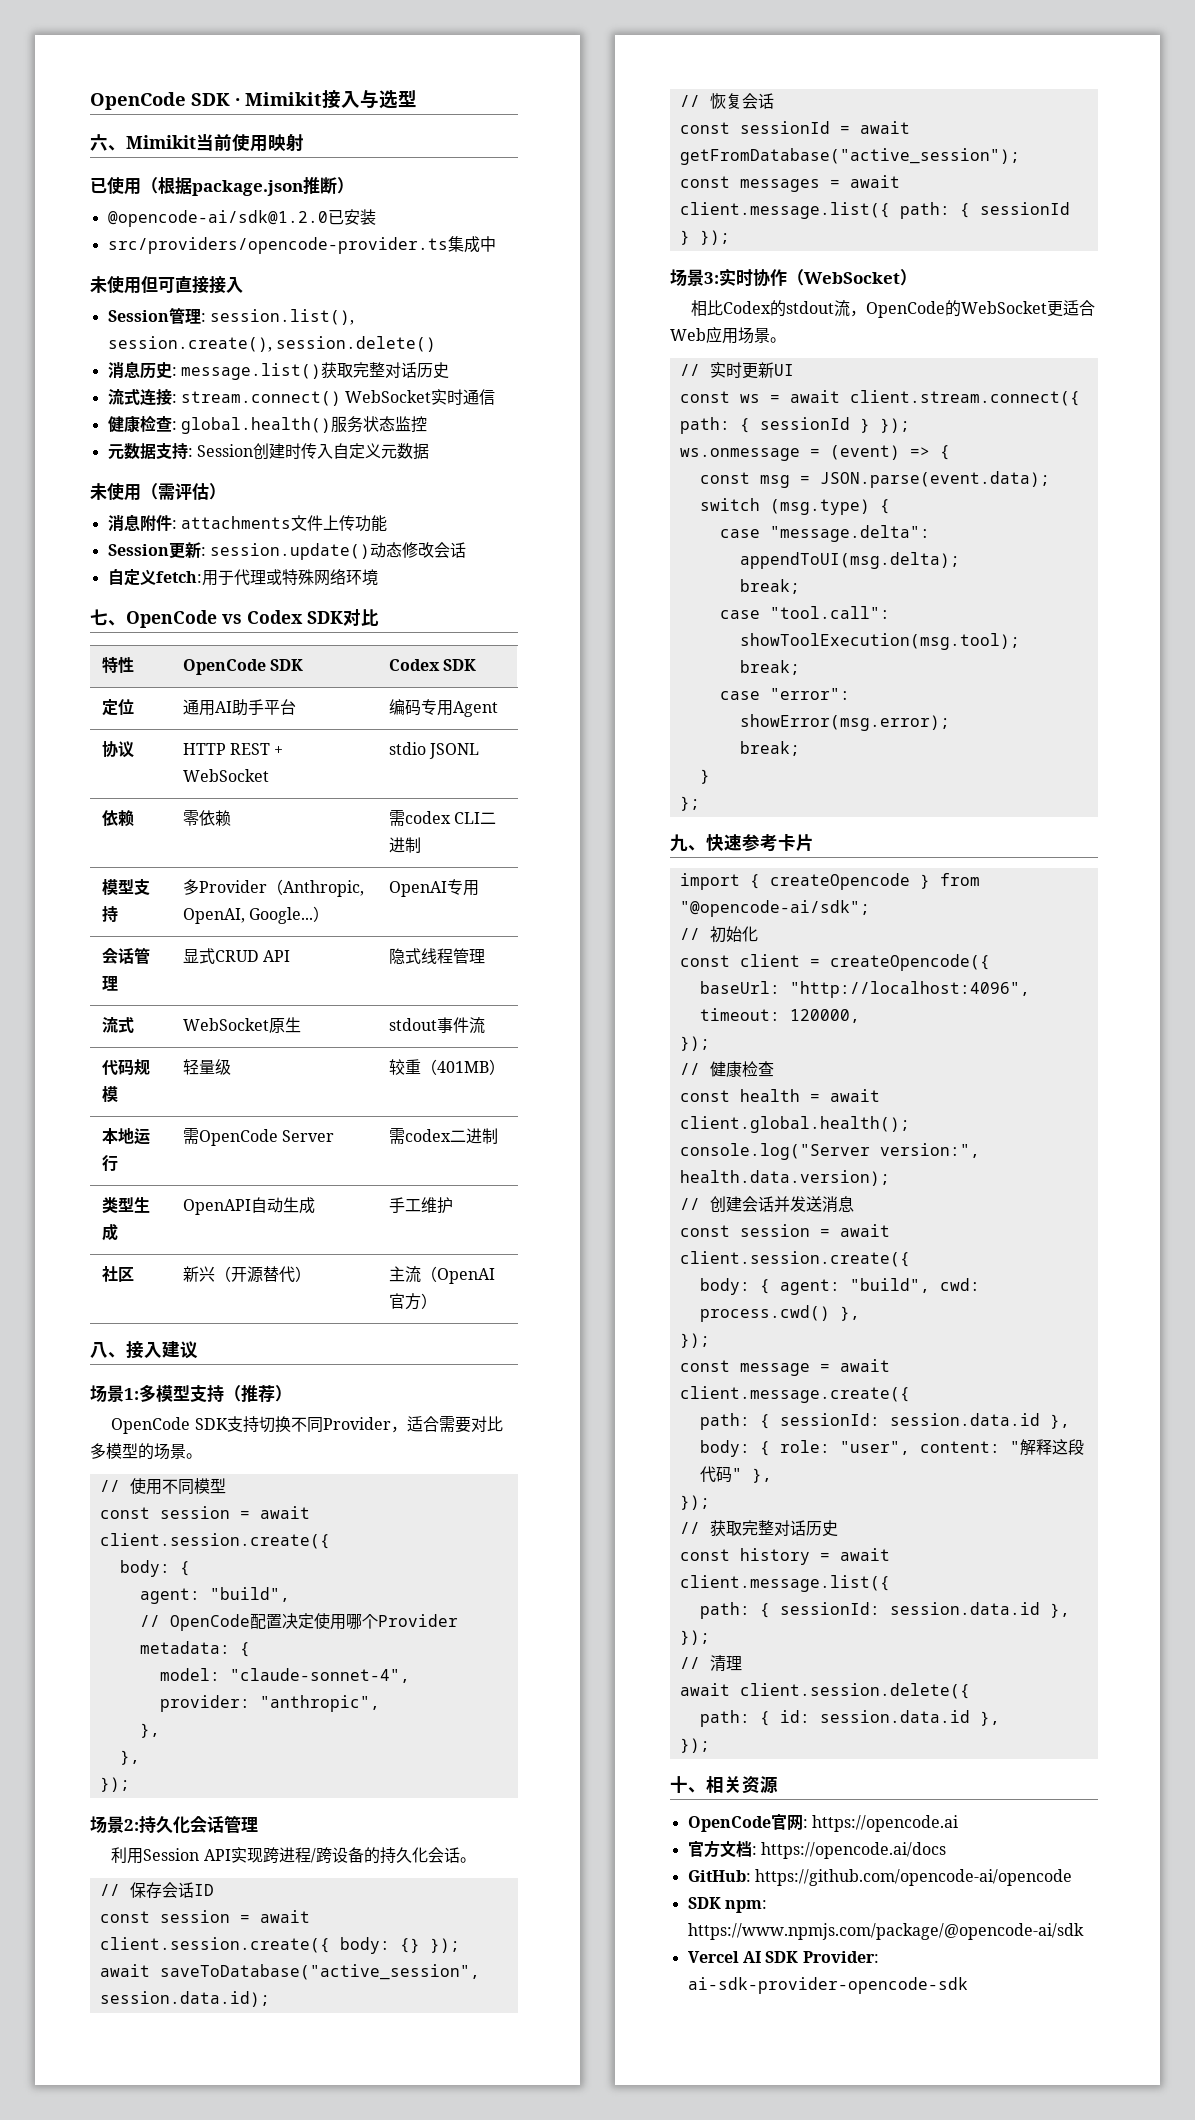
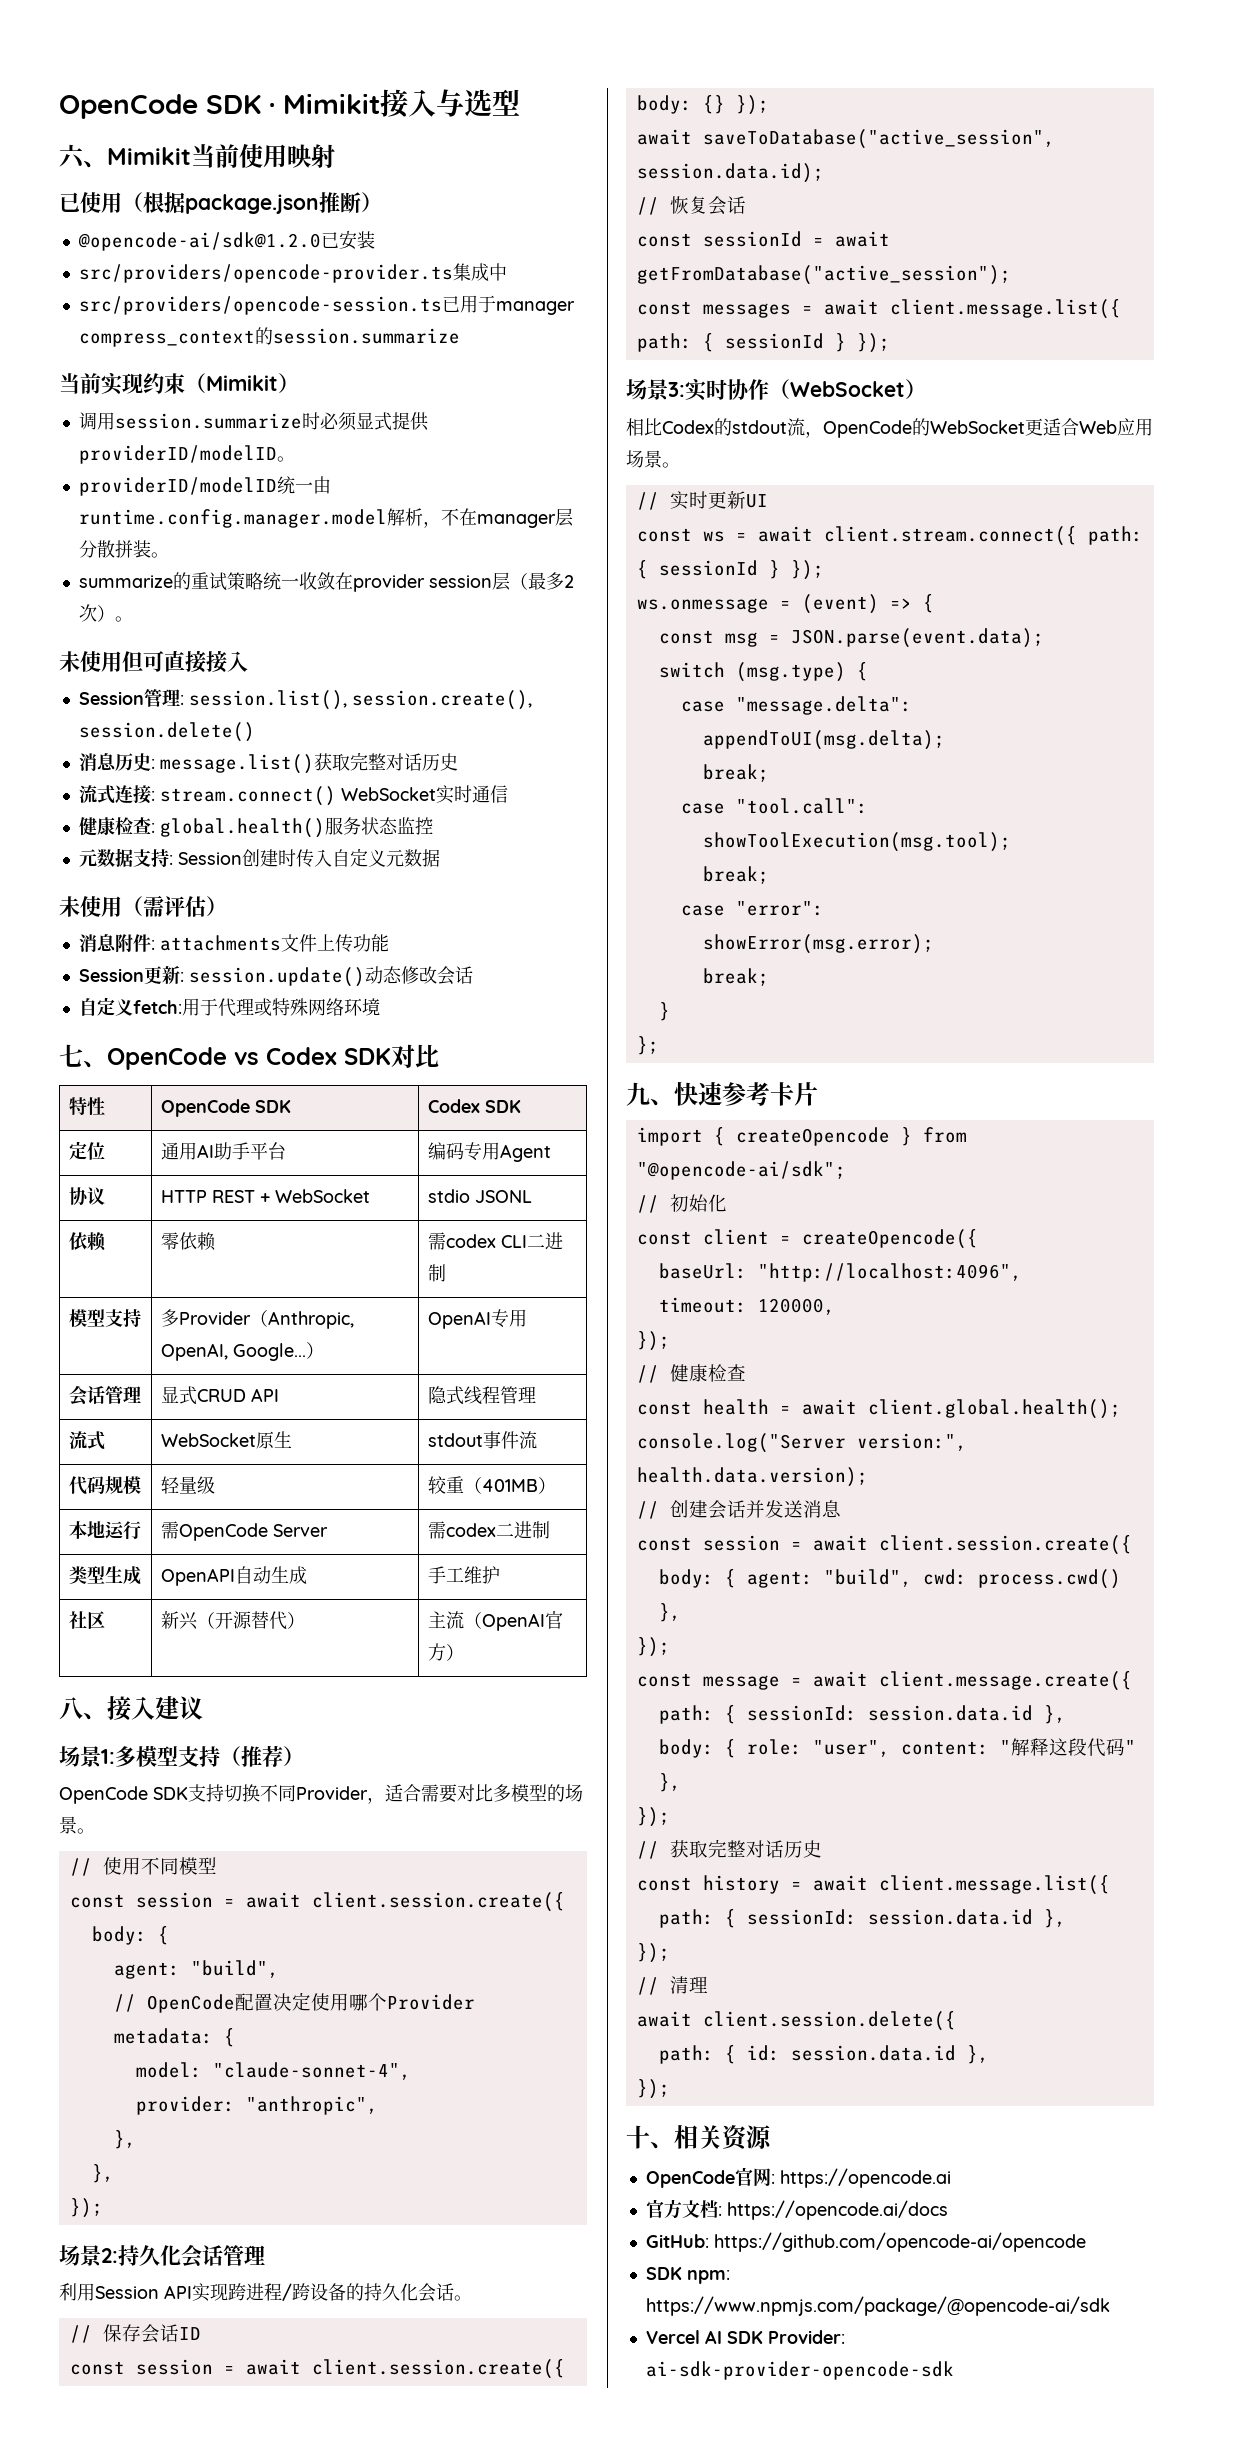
+ src/providers/opencode-session.ts已用于manager compress_context的session.summarize
+ 当前实现约束（Mimikit）
+ 调用session.summarize时必须显式提供providerID/modelID。
+ providerID/modelID统一由runtime.config.manager.model解析，不在manager层分散拼装。
+ summarize的重试策略统一收敛在provider session层（最多2次）。

